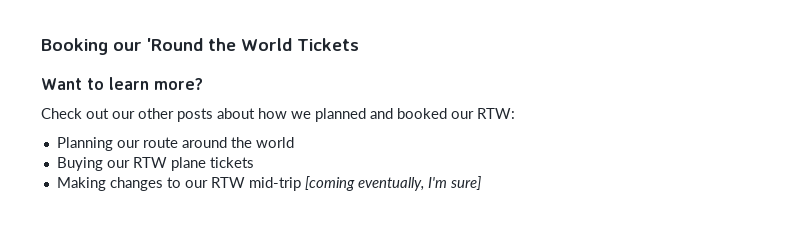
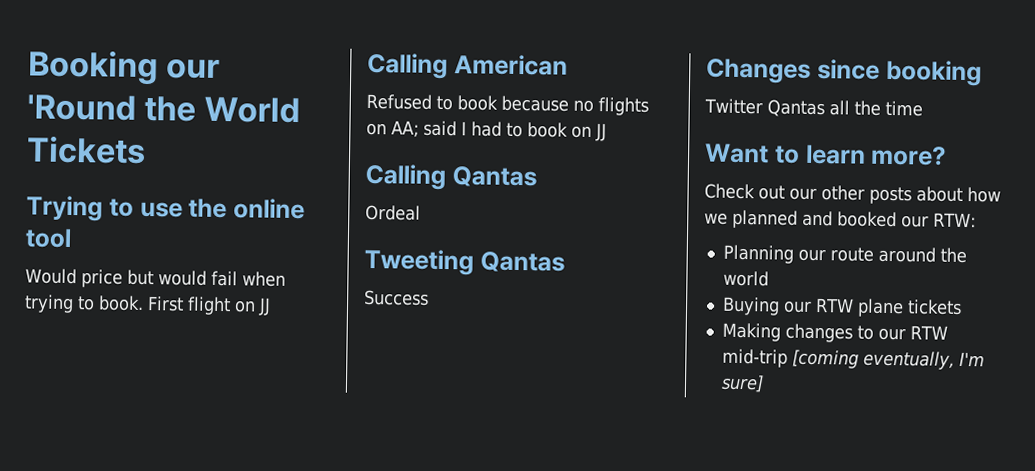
+ Trying to use the online tool
+ Would price but would fail when trying to book. First flight on JJ
+ Calling American
+ Refused to book because no flights on AA; said I had to book on JJ
+ Calling Qantas
+ Ordeal
+ Tweeting Qantas
+ Success
+ Changes since booking
+ Twitter Qantas all the time

